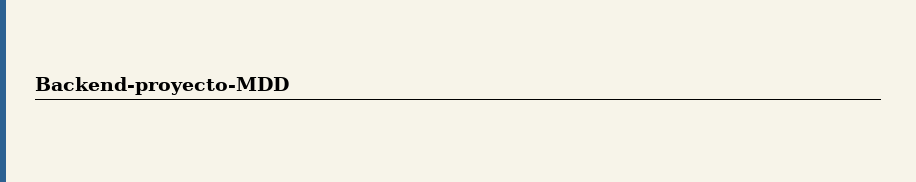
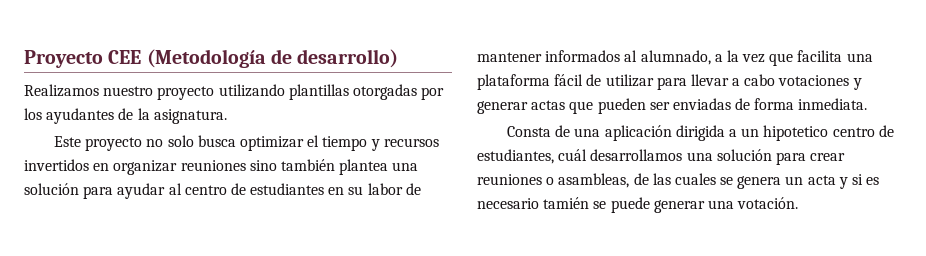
- Backend-proyecto-MDD
+ Proyecto CEE (Metodología de desarrollo)
+ Realizamos nuestro proyecto utilizando plantillas otorgadas por los ayudantes de la asignatura.
+ Este proyecto no solo busca optimizar el tiempo y recursos invertidos en organizar reuniones sino también plantea una solución para ayudar al centro de estudiantes en su labor de mantener informados al alumnado, a la vez que facilita una plataforma fácil de utilizar para llevar a cabo votaciones y generar actas que pueden ser enviadas de forma inmediata.
+ Consta de una aplicación dirigida a un hipotetico centro de estudiantes, cuál desarrollamos una solución para crear reuniones o asambleas, de las cuales se genera un acta y si es necesario tamién se puede generar una votación.

